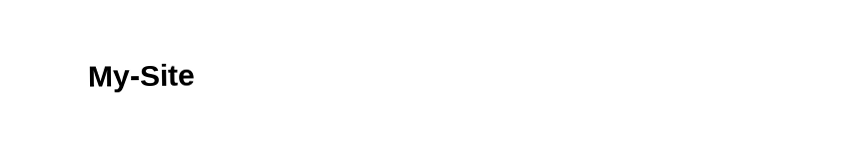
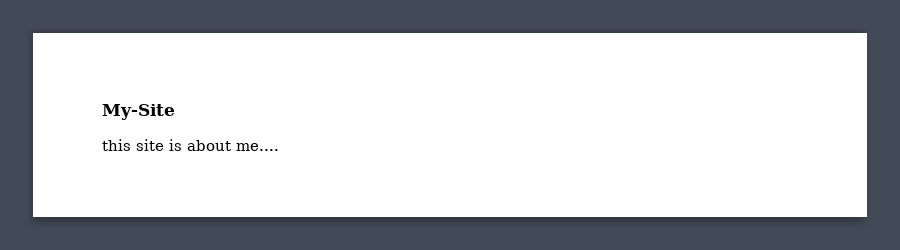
+ this site is about me....

